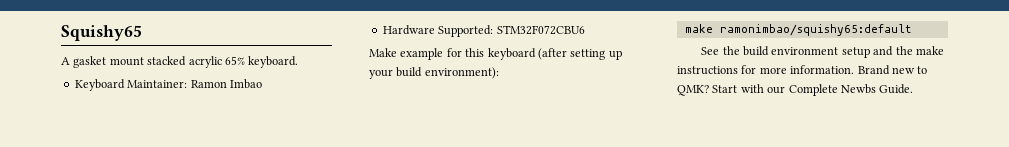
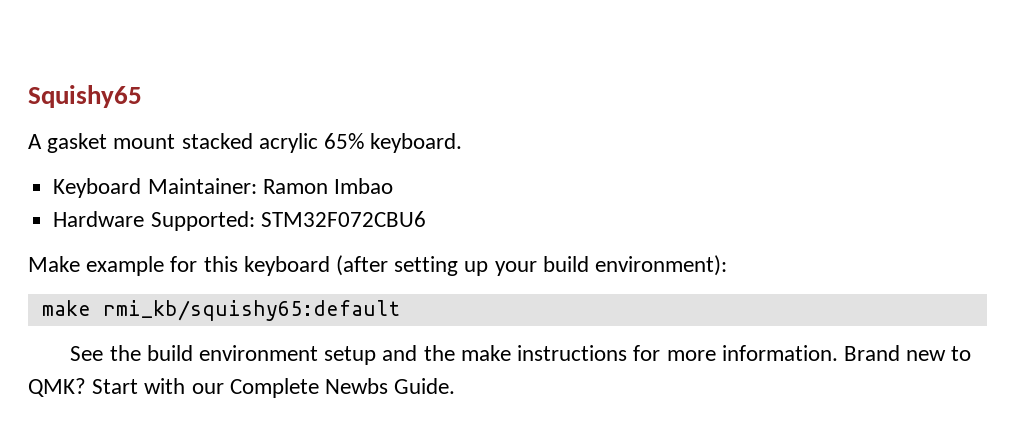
- make ramonimbao/squishy65:default
+ make rmi_kb/squishy65:default

